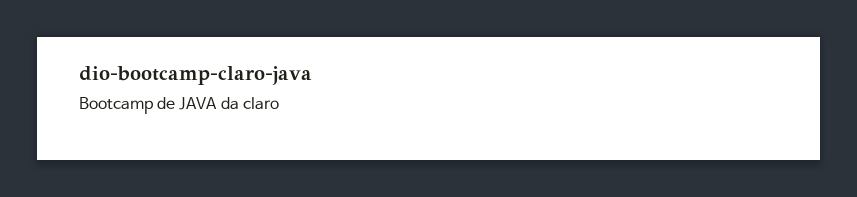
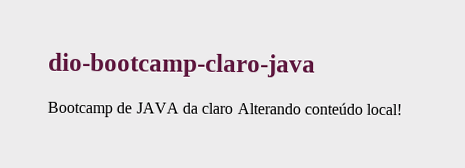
- Bootcamp de JAVA da claro
+ Bootcamp de JAVA da claro Alterando conteúdo local!

